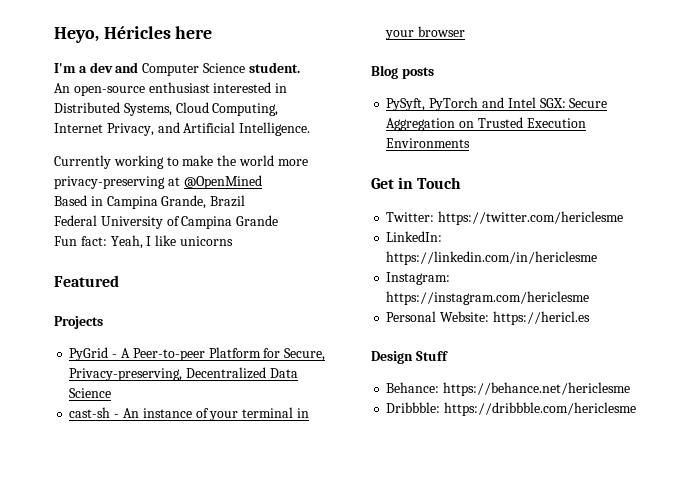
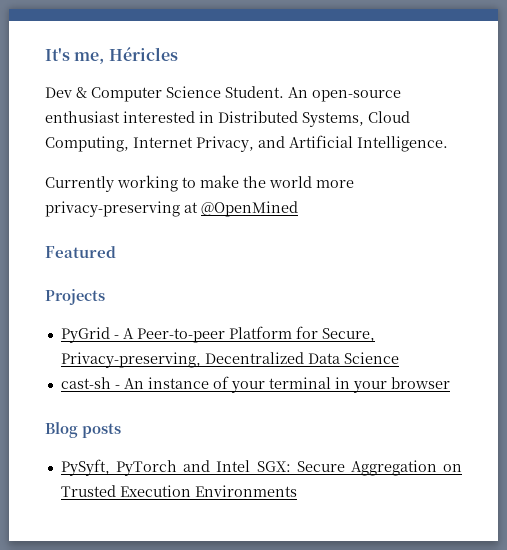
- Heyo, Héricles here
- I'm a dev and Computer Science student.
- An open-source enthusiast interested in Distributed Systems, Cloud Computing, Internet Privacy, and Artificial Intelligence.
+ It's me, Héricles
+ Dev & Computer Science Student. An open-source enthusiast interested in Distributed Systems, Cloud Computing, Internet Privacy, and Artificial Intelligence.
- Based in Campina Grande, Brazil
- Federal University of Campina Grande
- Fun fact: Yeah, I like unicorns
- Get in Touch
- Twitter: https://twitter.com/hericlesme
- LinkedIn: https://linkedin.com/in/hericlesme
- Instagram: https://instagram.com/hericlesme
- Personal Website: https://hericl.es
- Design Stuff
- Behance: https://behance.net/hericlesme
- Dribbble: https://dribbble.com/hericlesme

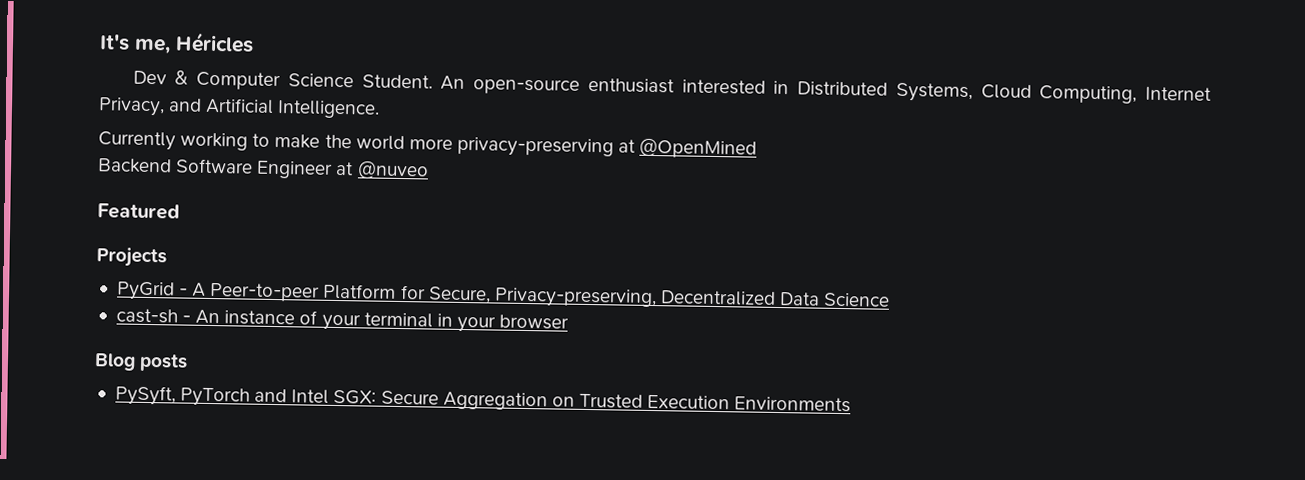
+ Backend Software Engineer at @nuveo

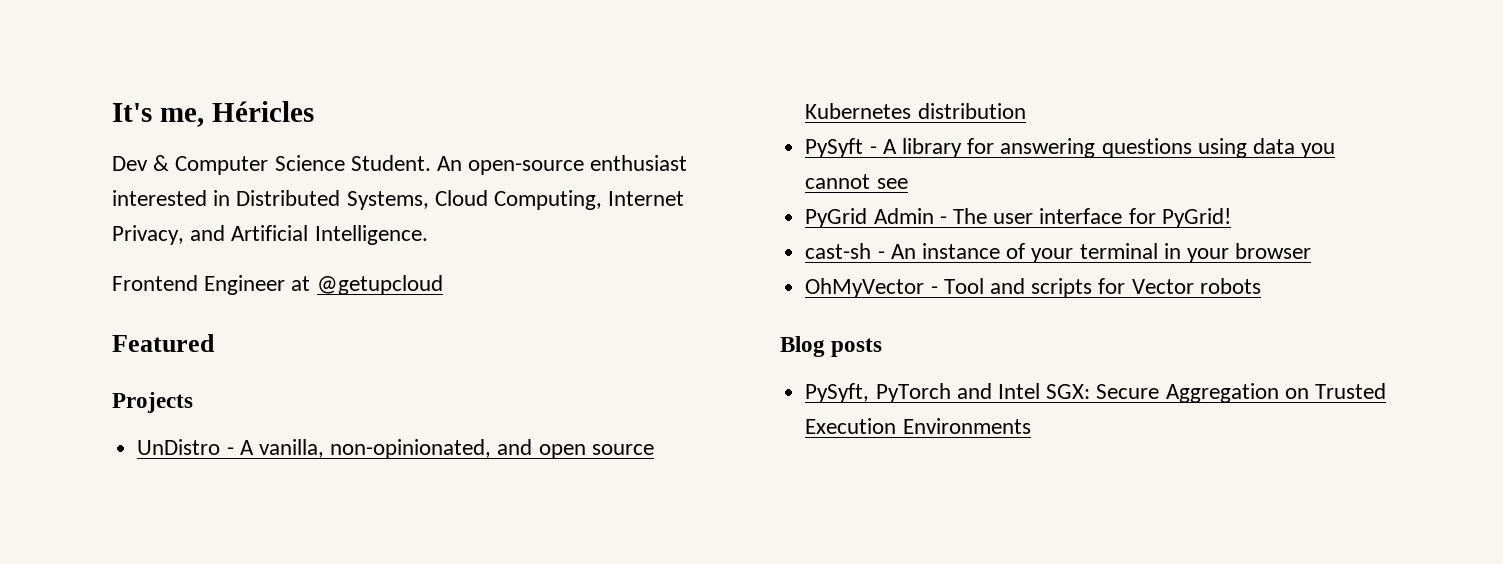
- Currently working to make the world more privacy-preserving at @OpenMined
- Backend Software Engineer at @nuveo
+ Frontend Engineer at @getupcloud
- PyGrid - A Peer-to-peer Platform for Secure, Privacy-preserving, Decentralized Data Science
+ UnDistro - A vanilla, non-opinionated, and open source Kubernetes distribution
+ PySyft - A library for answering questions using data you cannot see
+ PyGrid Admin - The user interface for PyGrid!
+ OhMyVector - Tool and scripts for Vector robots

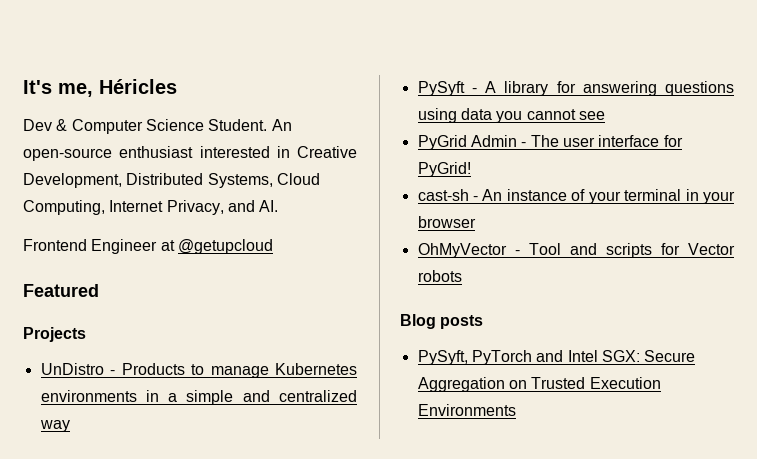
- An open-source enthusiast interested in Distributed Systems, Cloud Computing, Internet Privacy, and Artificial Intelligence.
+ An open-source enthusiast interested in Creative Development, Distributed Systems, Cloud Computing, Internet Privacy, and AI.
- UnDistro - A vanilla, non-opinionated, and open source Kubernetes distribution
+ UnDistro - Products to manage Kubernetes environments in a simple and centralized way

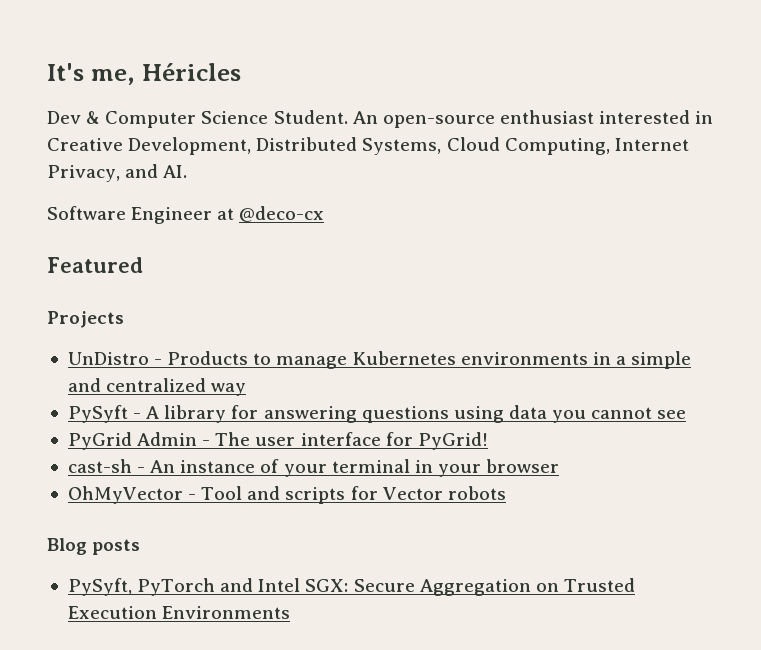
- Frontend Engineer at @getupcloud
+ Software Engineer at @deco-cx

